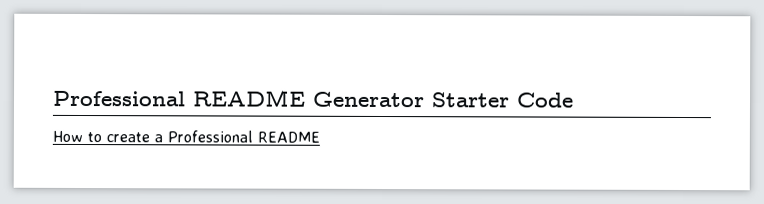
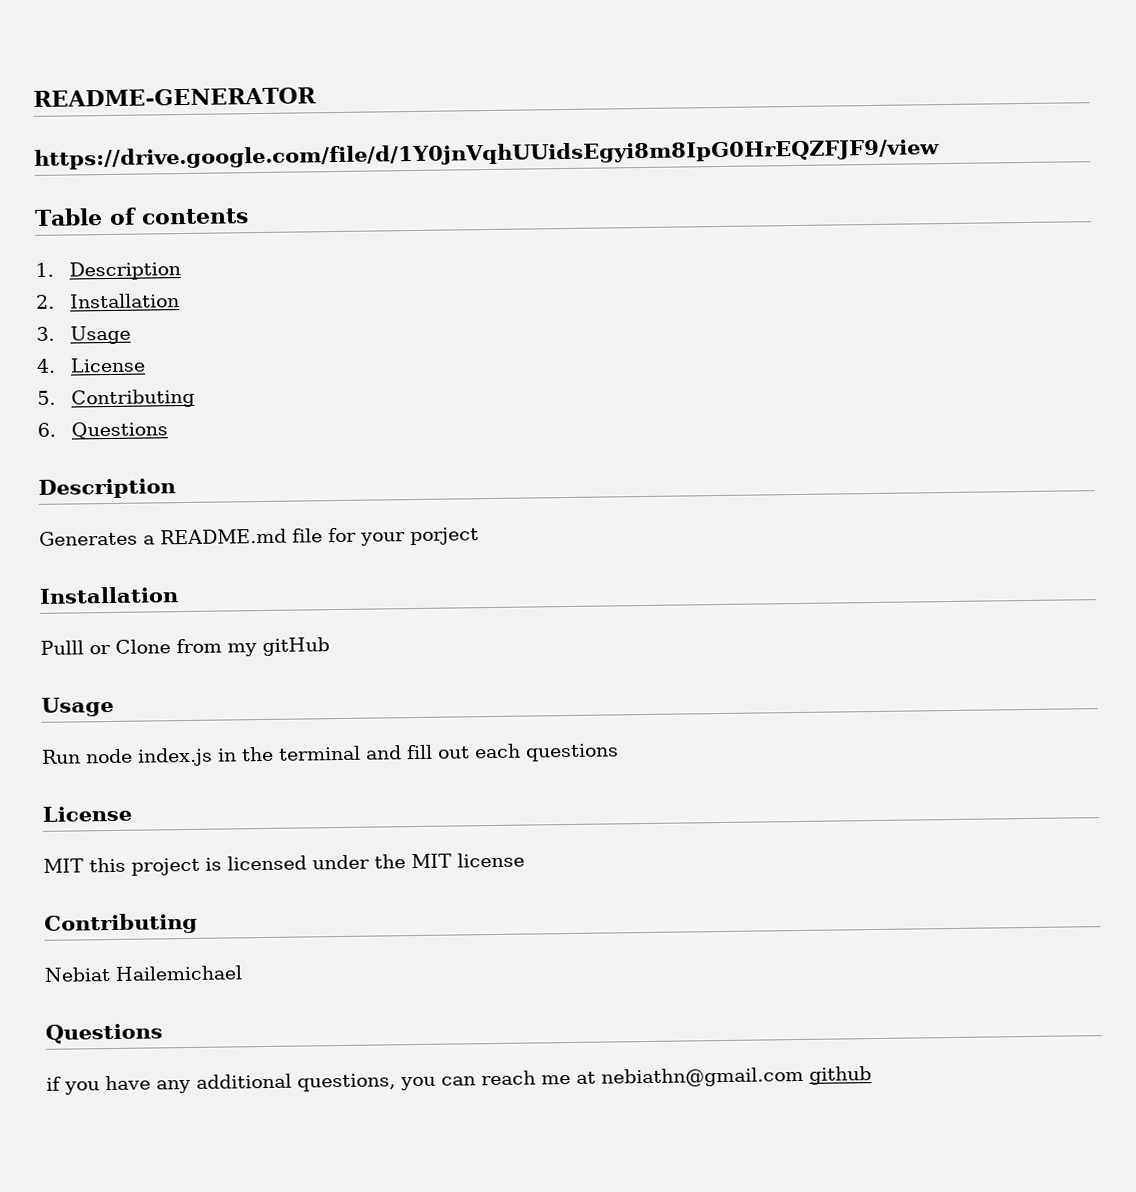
- Professional README Generator Starter Code
- How to create a Professional README
+ README-GENERATOR
+ https://drive.google.com/file/d/1Y0jnVqhUUidsEgyi8m8IpG0HrEQZFJF9/view
+ Table of contents
+ 1. Description
+ 2. Installation
+ 3. Usage
+ 4. License
+ 5. Contributing
+ 6. Questions
+ Description
+ Generates a README.md file for your porject
+ Installation
+ Pulll or Clone from my gitHub
+ Usage
+ Run node index.js in the terminal and fill out each questions
+ License
+ MIT this project is licensed under the MIT license
+ Contributing
+ Nebiat Hailemichael
+ Questions
+ if you have any additional questions, you can reach me at nebiathn@gmail.com github

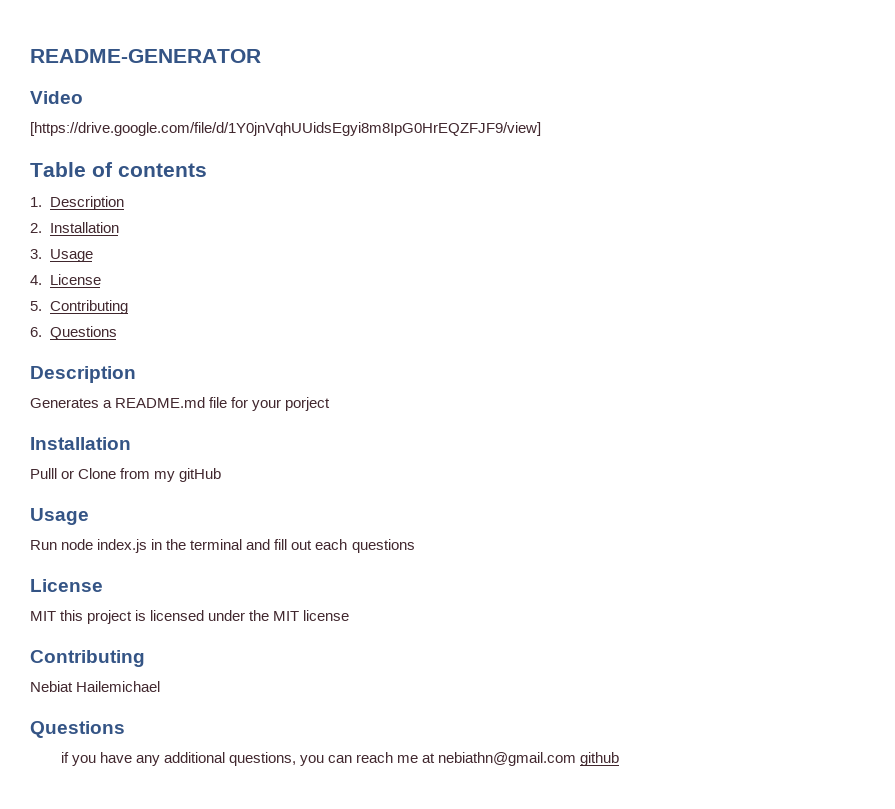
- https://drive.google.com/file/d/1Y0jnVqhUUidsEgyi8m8IpG0HrEQZFJF9/view
+ Video
+ [https://drive.google.com/file/d/1Y0jnVqhUUidsEgyi8m8IpG0HrEQZFJF9/view]

